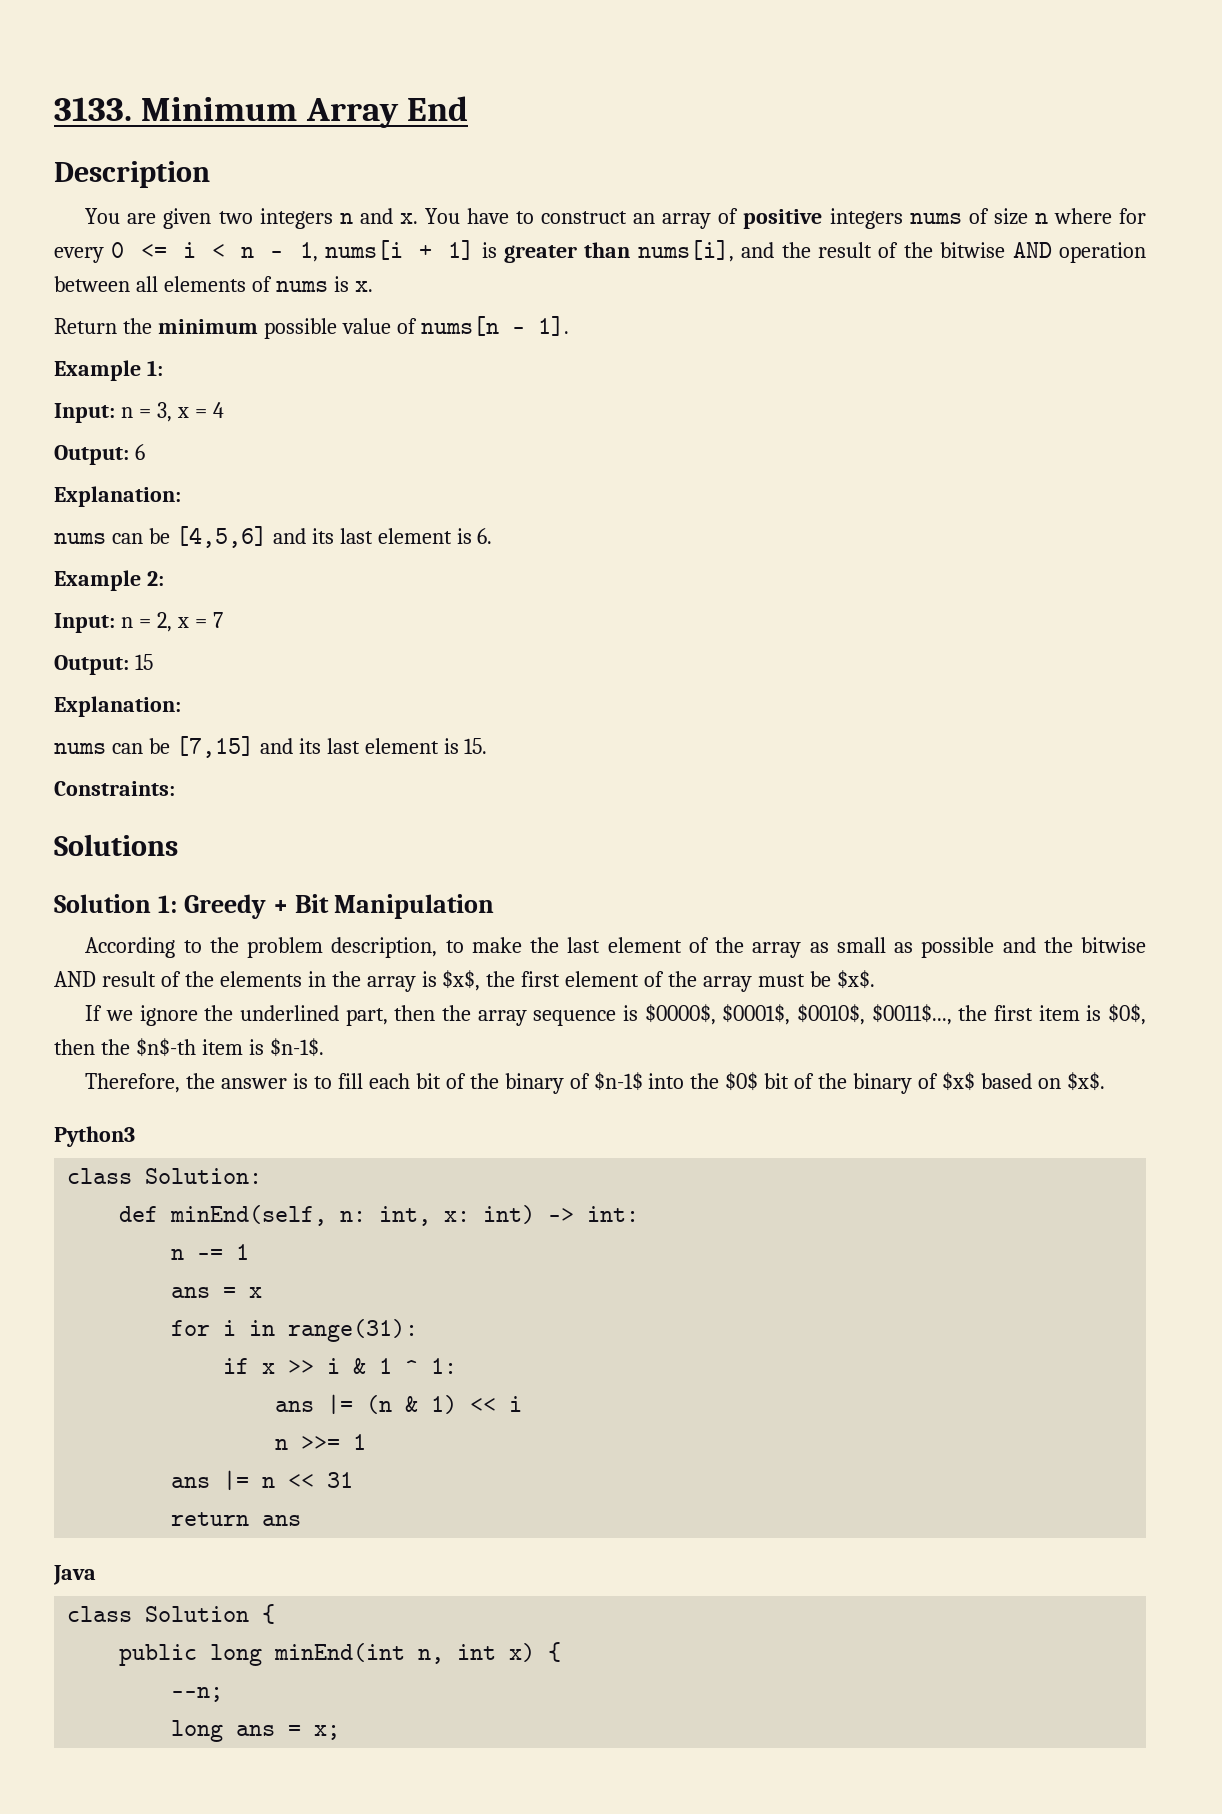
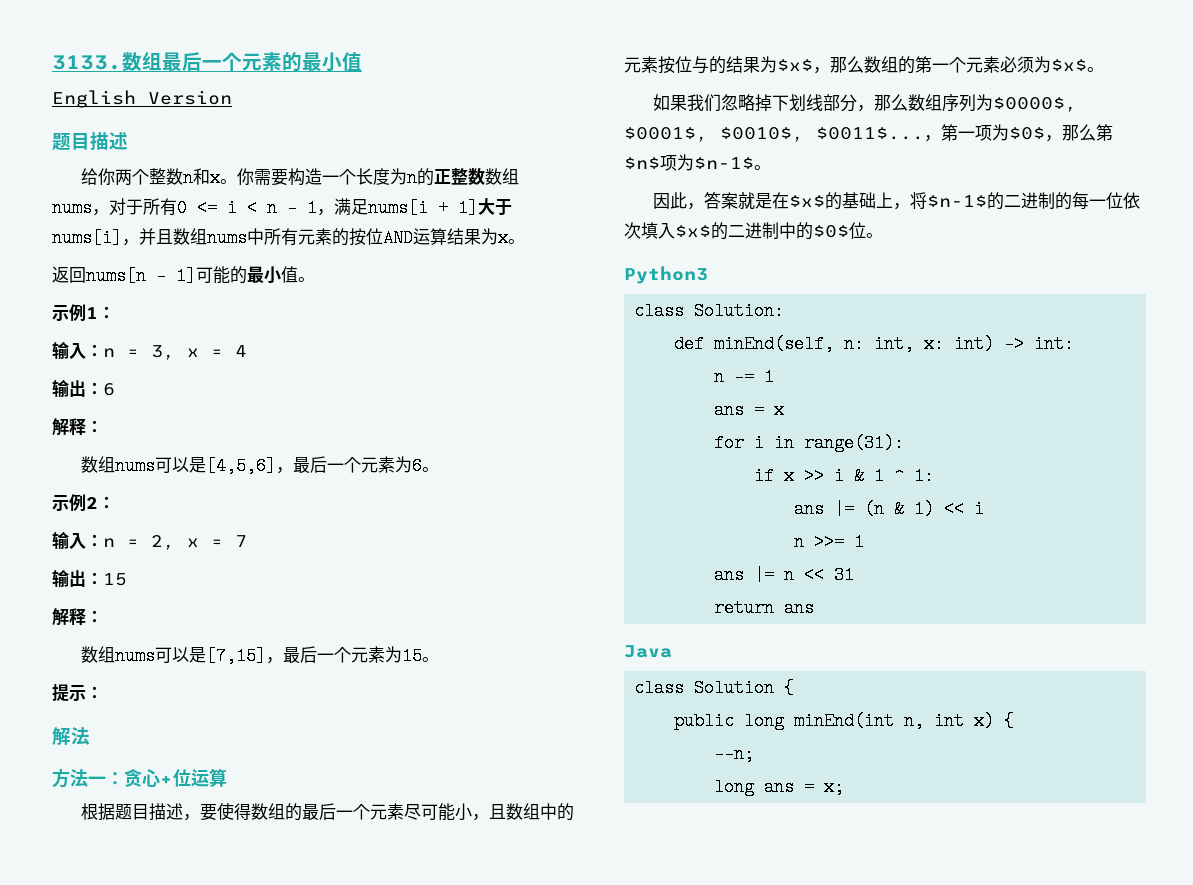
- Minimum Array End
- Description
- You are given two integers n and x. You have to construct an array of positive integers nums of size n where for every 0 <= i < n - 1, nums[i + 1] is greater than nums[i], and the result of the bitwise AND operation between all elements of nums is x.
- Return the minimum possible value of nums[n - 1].
- Example 1:
- Input: n = 3, x = 4
+ 数组最后一个元素的最小值
+ English Version
+ 题目描述
+ 给你两个整数n和x。你需要构造一个长度为n的正整数数组nums，对于所有0 <= i < n - 1，满足nums[i + 1]大于nums[i]，并且数组nums中所有元素的按位AND运算结果为x。
+ 返回nums[n - 1]可能的最小值。
+ 示例1：
+ 输入：n = 3, x = 4
- Output: 6
- Explanation:
- nums can be [4,5,6] and its last element is 6.
- Example 2:
- Input: n = 2, x = 7
+ 输出：6
+ 解释：
+ 数组nums可以是[4,5,6]，最后一个元素为6。
+ 示例2：
+ 输入：n = 2, x = 7
- Output: 15
- Explanation:
- nums can be [7,15] and its last element is 15.
- Constraints:
- Solutions
- Solution 1: Greedy + Bit Manipulation
- According to the problem description, to make the last element of the array as small as possible and the bitwise AND result of the elements in the array is $x$, the first element of the array must be $x$.
- If we ignore the underlined part, then the array sequence is $0000$, $0001$, $0010$, $0011$..., the first item is $0$, then the $n$-th item is $n-1$.
- Therefore, the answer is to fill each bit of the binary of $n-1$ into the $0$ bit of the binary of $x$ based on $x$.
+ 输出：15
+ 解释：
+ 数组nums可以是[7,15]，最后一个元素为15。
+ 提示：
+ 解法
+ 方法一：贪心+位运算
+ 根据题目描述，要使得数组的最后一个元素尽可能小，且数组中的元素按位与的结果为$x$，那么数组的第一个元素必须为$x$。
+ 如果我们忽略掉下划线部分，那么数组序列为$0000$, $0001$, $0010$, $0011$...，第一项为$0$，那么第$n$项为$n-1$。
+ 因此，答案就是在$x$的基础上，将$n-1$的二进制的每一位依次填入$x$的二进制中的$0$位。

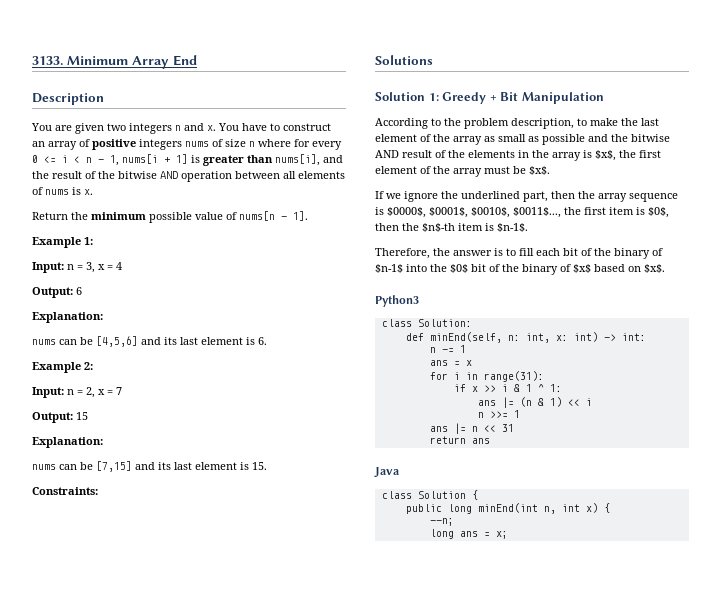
- 数组最后一个元素的最小值
- English Version
- 题目描述
- 给你两个整数n和x。你需要构造一个长度为n的正整数数组nums，对于所有0 <= i < n - 1，满足nums[i + 1]大于nums[i]，并且数组nums中所有元素的按位AND运算结果为x。
- 返回nums[n - 1]可能的最小值。
- 示例1：
- 输入：n = 3, x = 4
+ Minimum Array End
+ Description
+ You are given two integers n and x. You have to construct an array of positive integers nums of size n where for every 0 <= i < n - 1, nums[i + 1] is greater than nums[i], and the result of the bitwise AND operation between all elements of nums is x.
+ Return the minimum possible value of nums[n - 1].
+ Example 1:
+ Input: n = 3, x = 4
- 输出：6
- 解释：
- 数组nums可以是[4,5,6]，最后一个元素为6。
- 示例2：
- 输入：n = 2, x = 7
+ Output: 6
+ Explanation:
+ nums can be [4,5,6] and its last element is 6.
+ Example 2:
+ Input: n = 2, x = 7
- 输出：15
- 解释：
- 数组nums可以是[7,15]，最后一个元素为15。
- 提示：
- 解法
- 方法一：贪心+位运算
- 根据题目描述，要使得数组的最后一个元素尽可能小，且数组中的元素按位与的结果为$x$，那么数组的第一个元素必须为$x$。
- 如果我们忽略掉下划线部分，那么数组序列为$0000$, $0001$, $0010$, $0011$...，第一项为$0$，那么第$n$项为$n-1$。
- 因此，答案就是在$x$的基础上，将$n-1$的二进制的每一位依次填入$x$的二进制中的$0$位。
+ Output: 15
+ Explanation:
+ nums can be [7,15] and its last element is 15.
+ Constraints:
+ Solutions
+ Solution 1: Greedy + Bit Manipulation
+ According to the problem description, to make the last element of the array as small as possible and the bitwise AND result of the elements in the array is $x$, the first element of the array must be $x$.
+ If we ignore the underlined part, then the array sequence is $0000$, $0001$, $0010$, $0011$..., the first item is $0$, then the $n$-th item is $n-1$.
+ Therefore, the answer is to fill each bit of the binary of $n-1$ into the $0$ bit of the binary of $x$ based on $x$.

